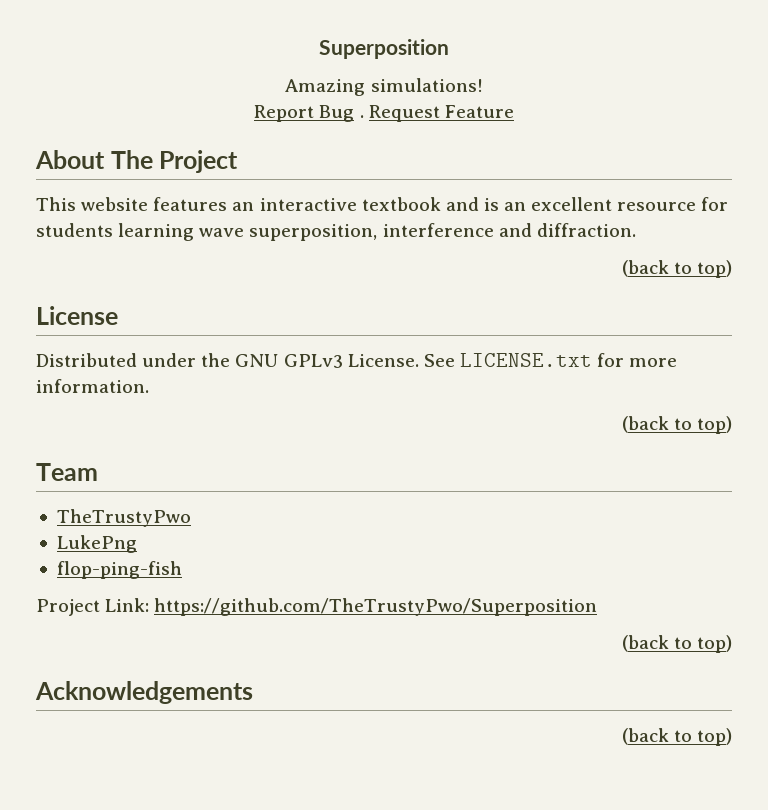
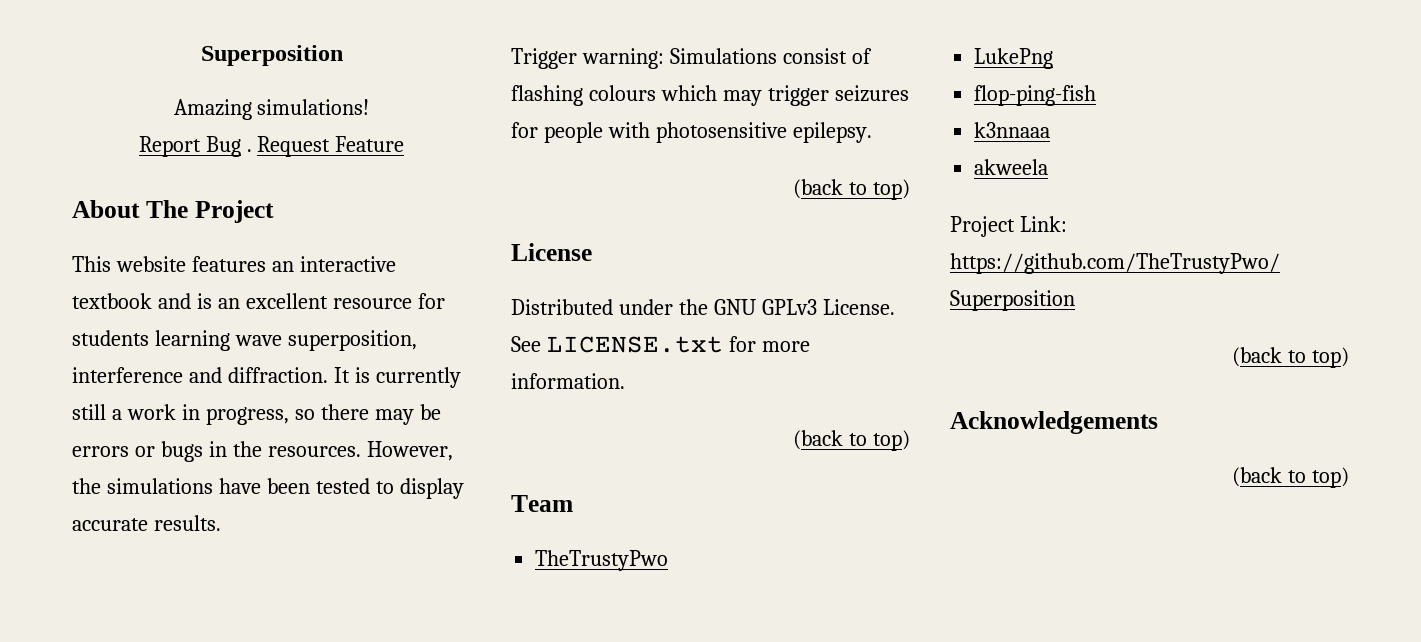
+ It is currently still a work in progress, so there may be errors or bugs in the resources. However, the simulations have been tested to display accurate results.
+ Trigger warning: Simulations consist of flashing colours which may trigger seizures for people with photosensitive epilepsy.
+ k3nnaaa
+ akweela

